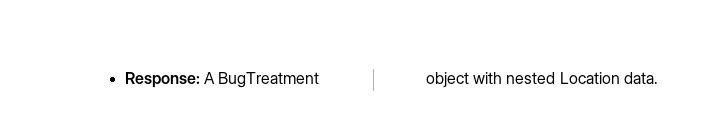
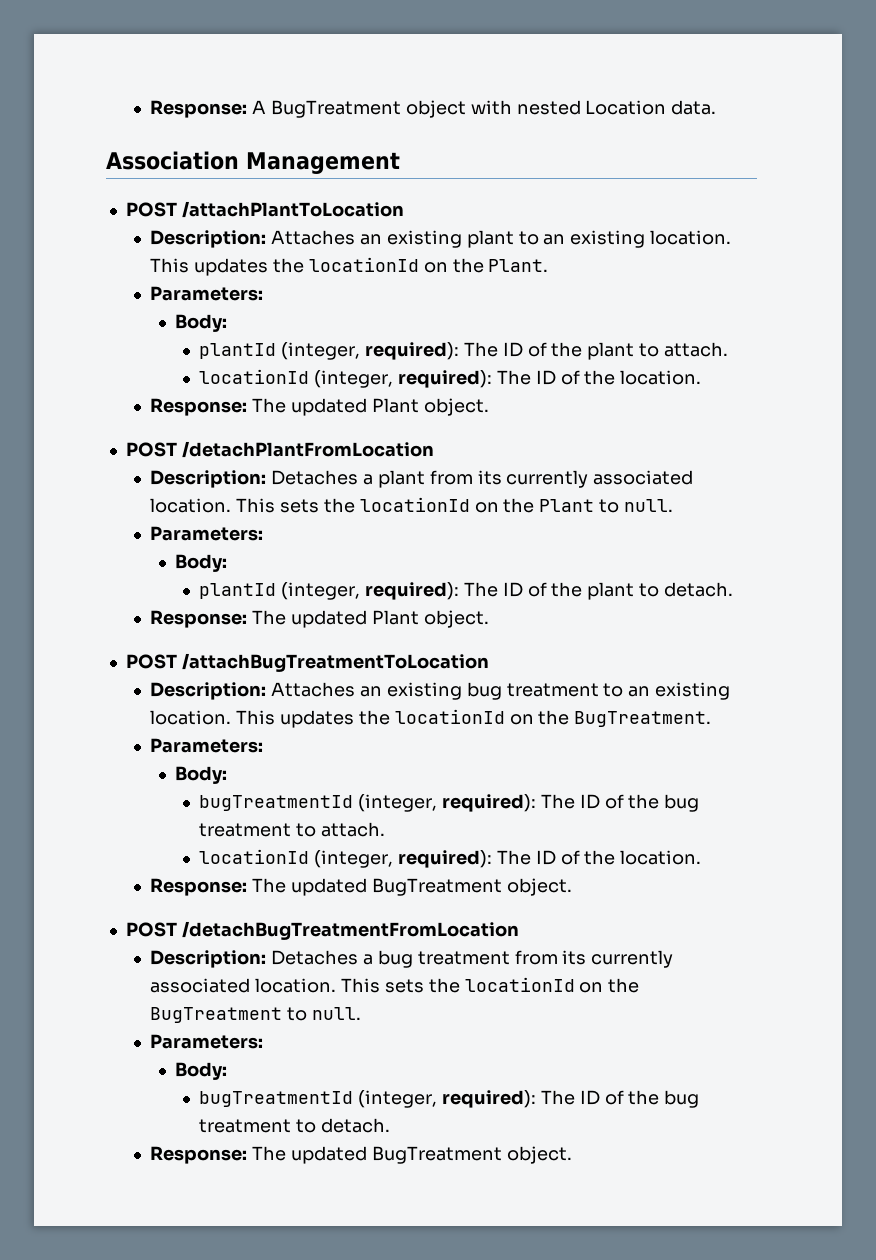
+ Association Management
+ POST /attachPlantToLocation
+ Description: Attaches an existing plant to an existing location. This updates the locationId on the Plant.
+ Parameters:
+ Body:
+ plantId (integer, required): The ID of the plant to attach.
+ locationId (integer, required): The ID of the location.
+ Response: The updated Plant object.
+ POST /detachPlantFromLocation
+ Description: Detaches a plant from its currently associated location. This sets the locationId on the Plant to null.
+ Parameters:
+ Body:
+ plantId (integer, required): The ID of the plant to detach.
+ Response: The updated Plant object.
+ POST /attachBugTreatmentToLocation
+ Description: Attaches an existing bug treatment to an existing location. This updates the locationId on the BugTreatment.
+ Parameters:
+ Body:
+ bugTreatmentId (integer, required): The ID of the bug treatment to attach.
+ locationId (integer, required): The ID of the location.
+ Response: The updated BugTreatment object.
+ POST /detachBugTreatmentFromLocation
+ Description: Detaches a bug treatment from its currently associated location. This sets the locationId on the BugTreatment to null.
+ Parameters:
+ Body:
+ bugTreatmentId (integer, required): The ID of the bug treatment to detach.
+ Response: The updated BugTreatment object.

